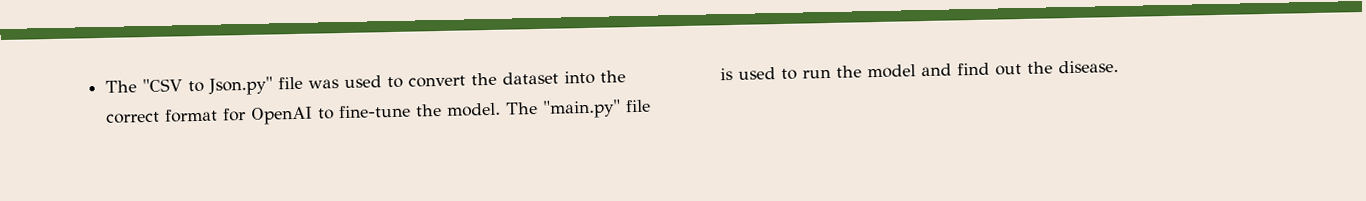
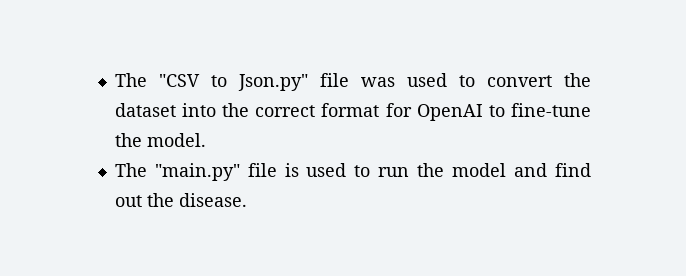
- The "CSV to Json.py" file was used to convert the dataset into the correct format for OpenAI to fine-tune the model. The "main.py" file is used to run the model and find out the disease.
+ The "CSV to Json.py" file was used to convert the dataset into the correct format for OpenAI to fine-tune the model.
+ The "main.py" file is used to run the model and find out the disease.

